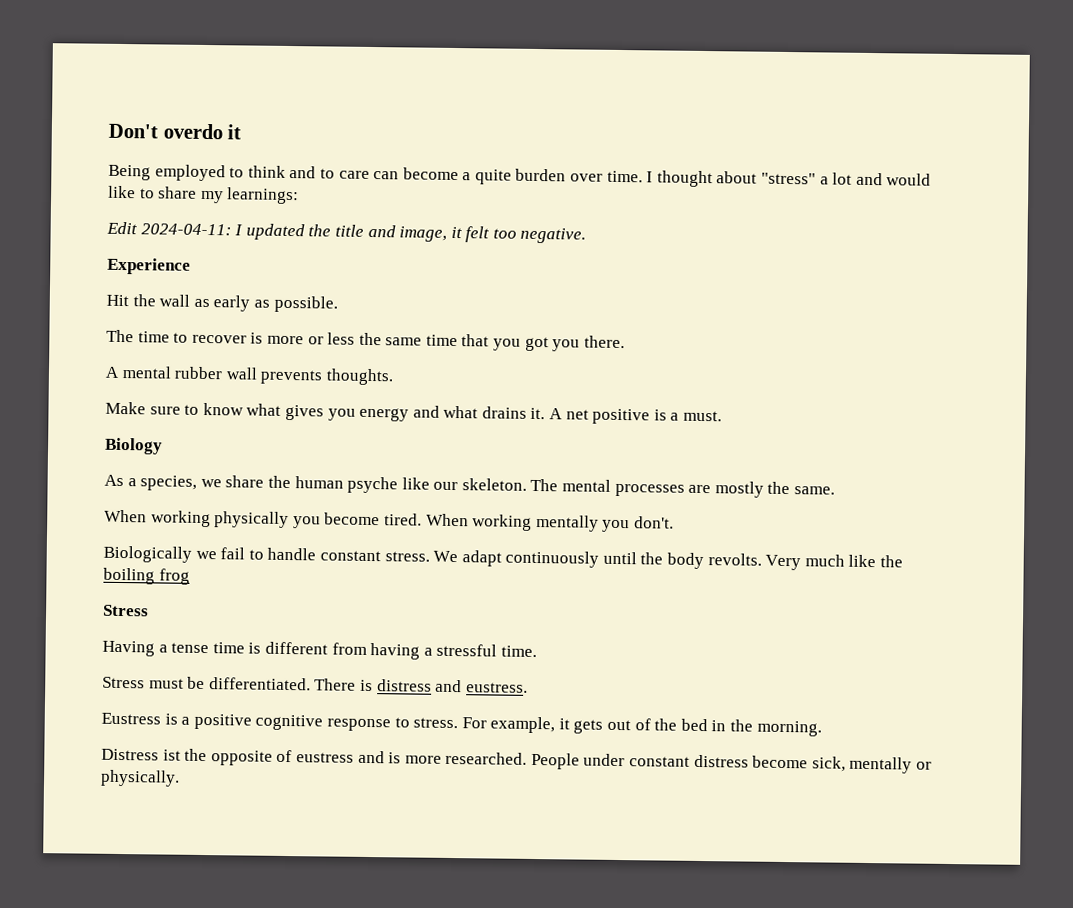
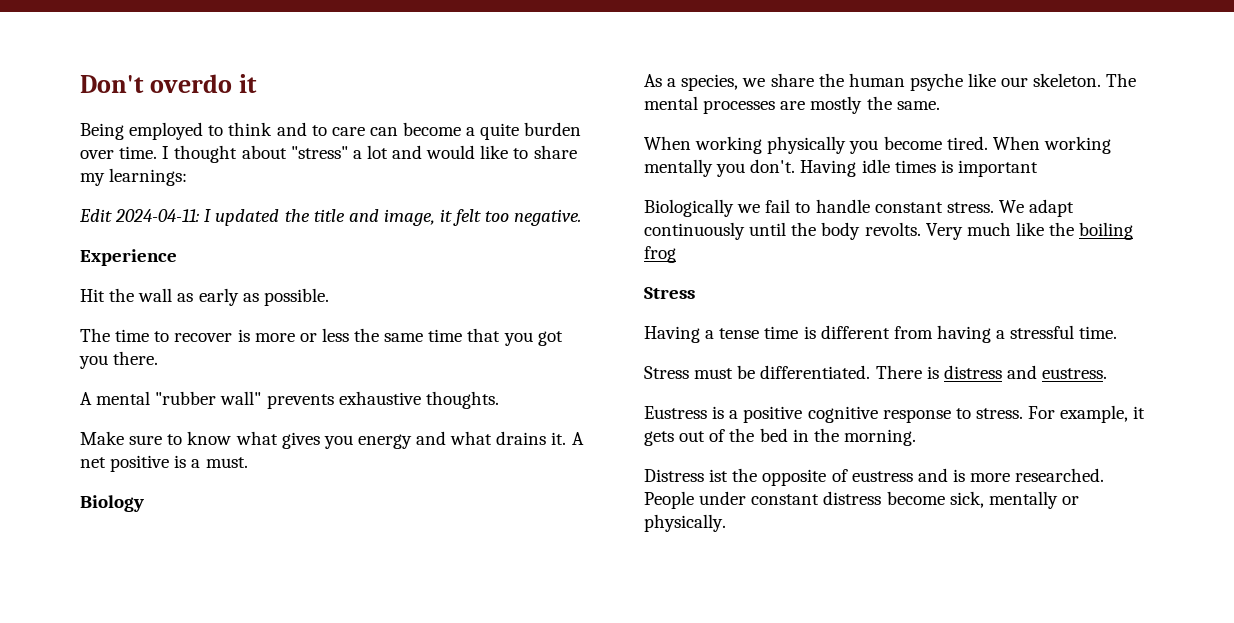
- A mental rubber wall prevents thoughts.
+ A mental "rubber wall" prevents exhaustive thoughts.
+ Having idle times is important

